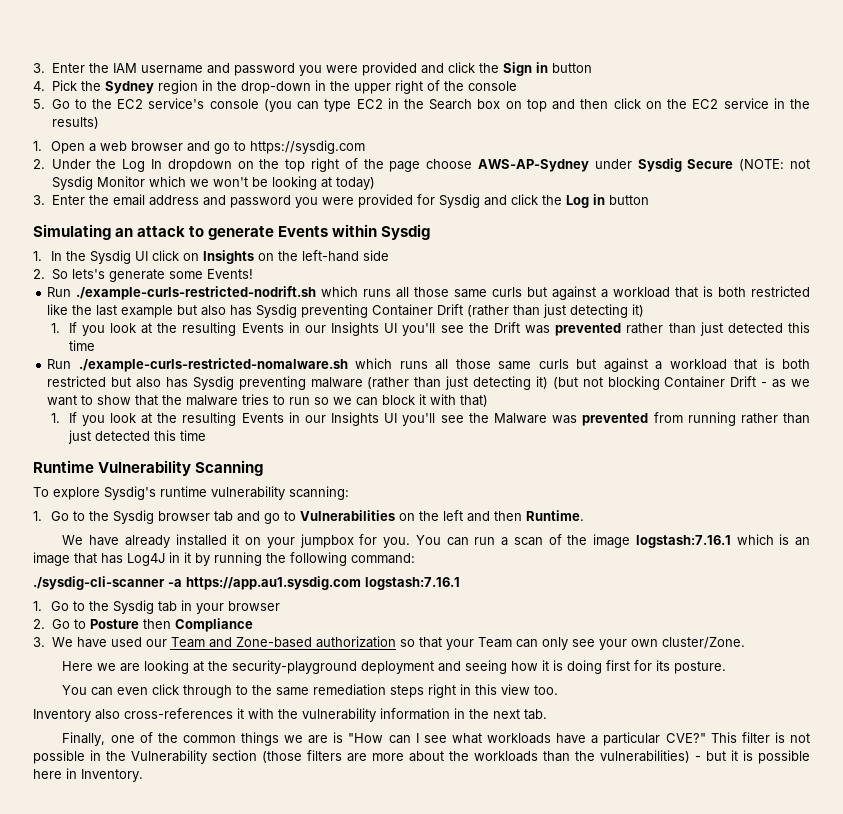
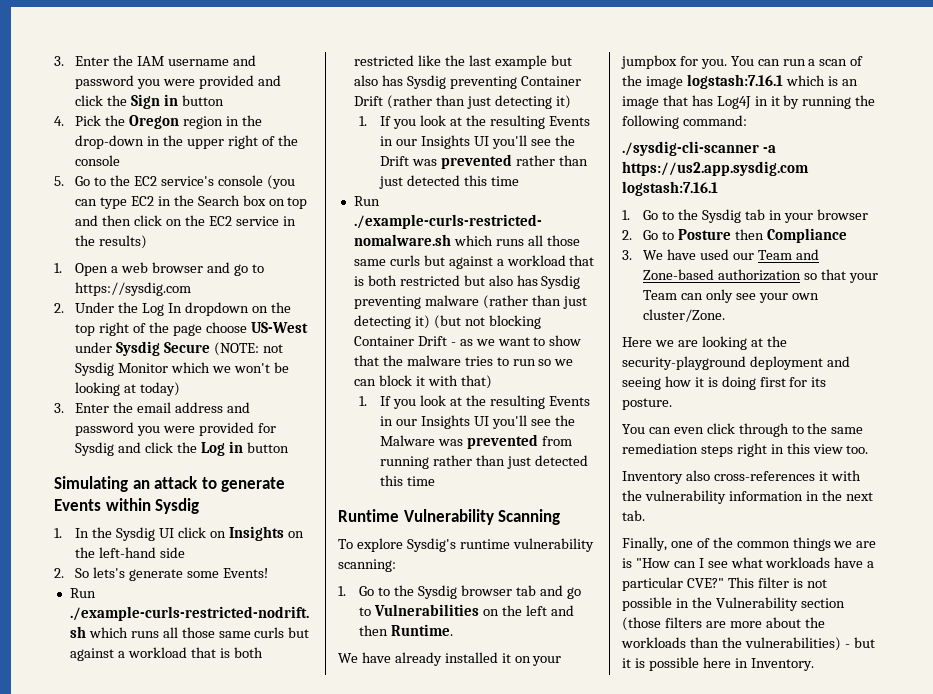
- 4. Pick the Sydney region in the drop-down in the upper right of the console
+ 4. Pick the Oregon region in the drop-down in the upper right of the console
- 2. Under the Log In dropdown on the top right of the page choose AWS-AP-Sydney under Sysdig Secure (NOTE: not Sysdig Monitor which we won't be looking at today)
+ 2. Under the Log In dropdown on the top right of the page choose US-West under Sysdig Secure (NOTE: not Sysdig Monitor which we won't be looking at today)
- ./sysdig-cli-scanner -a https://app.au1.sysdig.com logstash:7.16.1
+ ./sysdig-cli-scanner -a https://us2.app.sysdig.com logstash:7.16.1

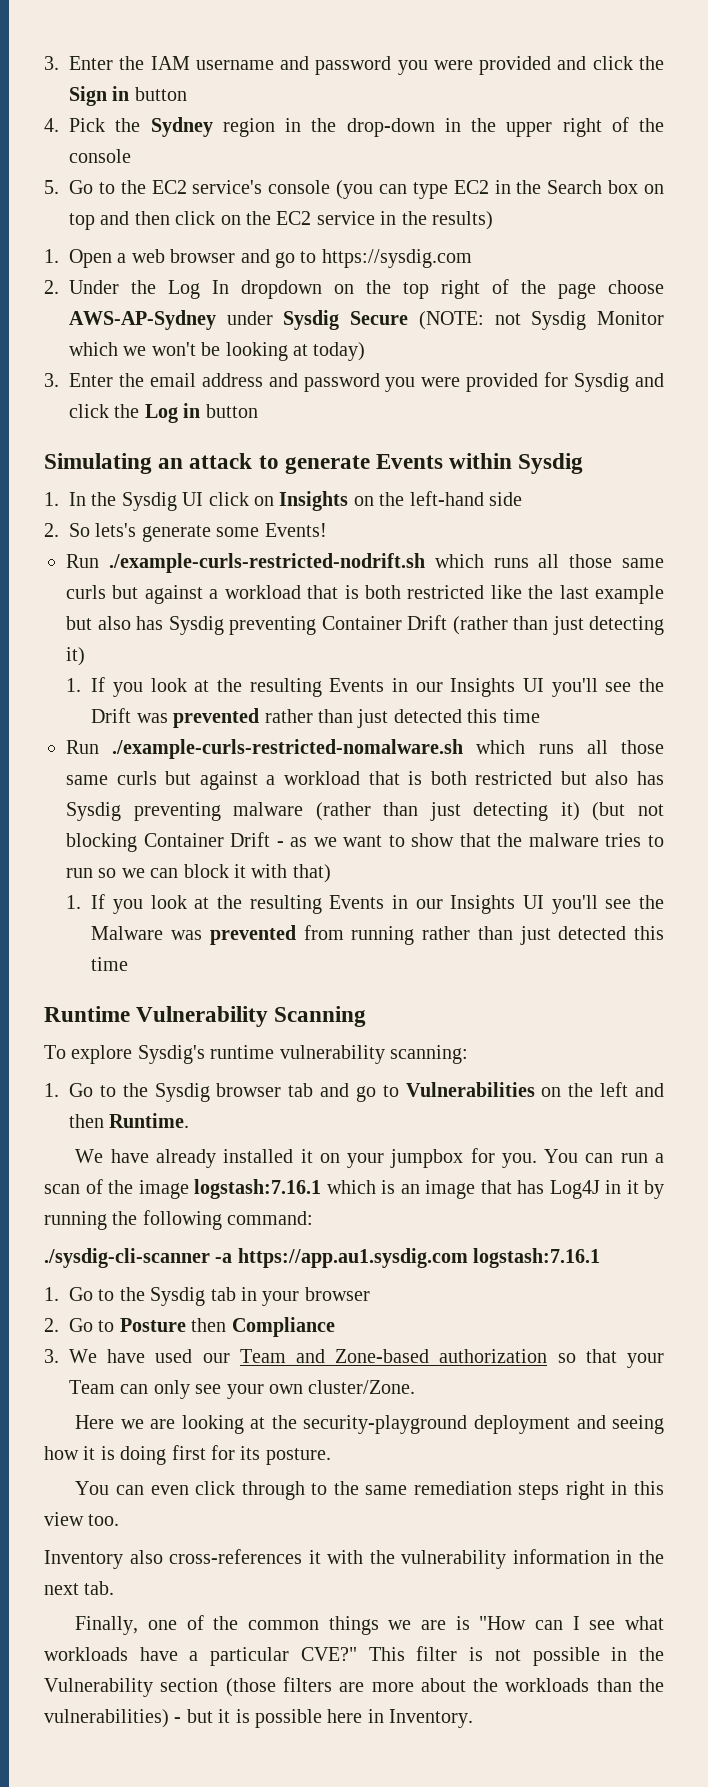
- 4. Pick the Oregon region in the drop-down in the upper right of the console
+ 4. Pick the Sydney region in the drop-down in the upper right of the console
- 2. Under the Log In dropdown on the top right of the page choose US-West under Sysdig Secure (NOTE: not Sysdig Monitor which we won't be looking at today)
+ 2. Under the Log In dropdown on the top right of the page choose AWS-AP-Sydney under Sysdig Secure (NOTE: not Sysdig Monitor which we won't be looking at today)
- ./sysdig-cli-scanner -a https://us2.app.sysdig.com logstash:7.16.1
+ ./sysdig-cli-scanner -a https://app.au1.sysdig.com logstash:7.16.1

